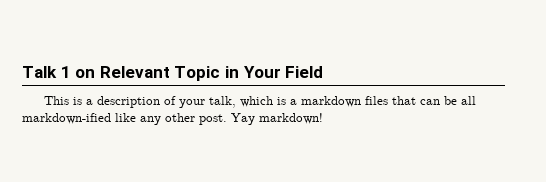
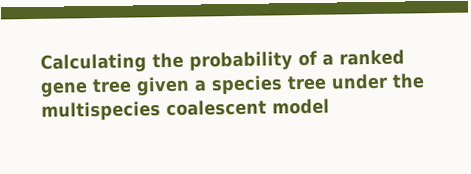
- Talk 1 on Relevant Topic in Your Field
- This is a description of your talk, which is a markdown files that can be all markdown-ified like any other post. Yay markdown!
+ Calculating the probability of a ranked gene tree given a species tree under the multispecies coalescent model

